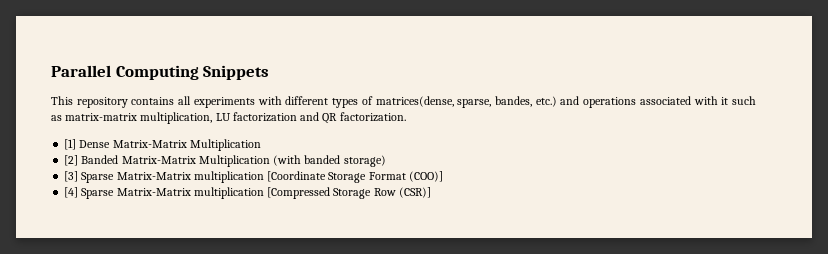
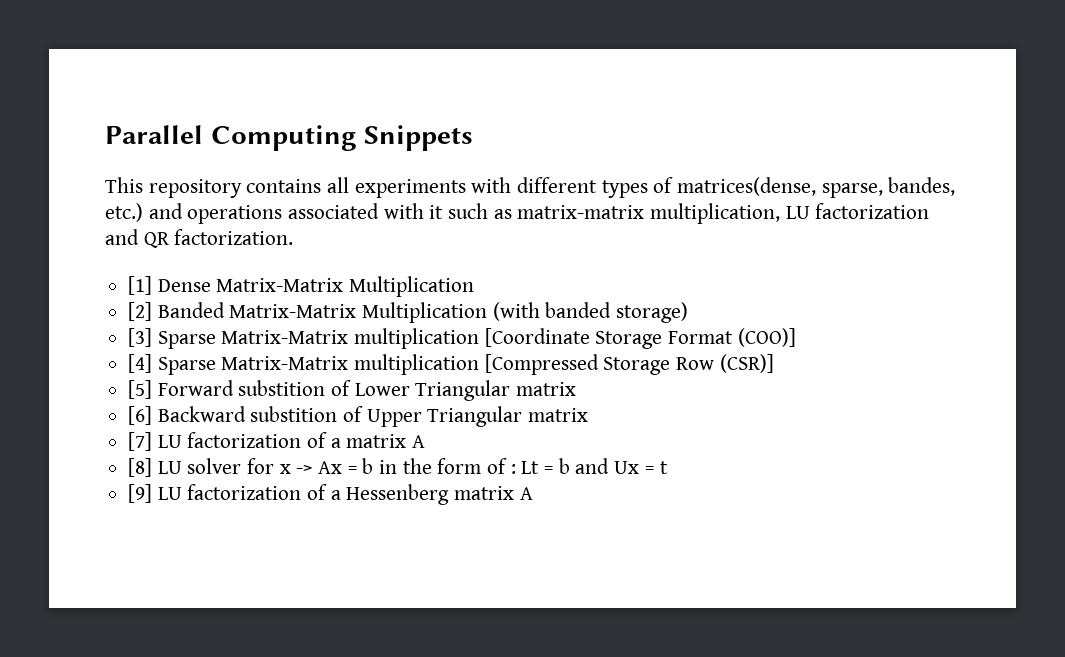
+ [5] Forward substition of Lower Triangular matrix
+ [6] Backward substition of Upper Triangular matrix
+ [7] LU factorization of a matrix A
+ [8] LU solver for x -> Ax = b in the form of : Lt = b and Ux = t
+ [9] LU factorization of a Hessenberg matrix A

